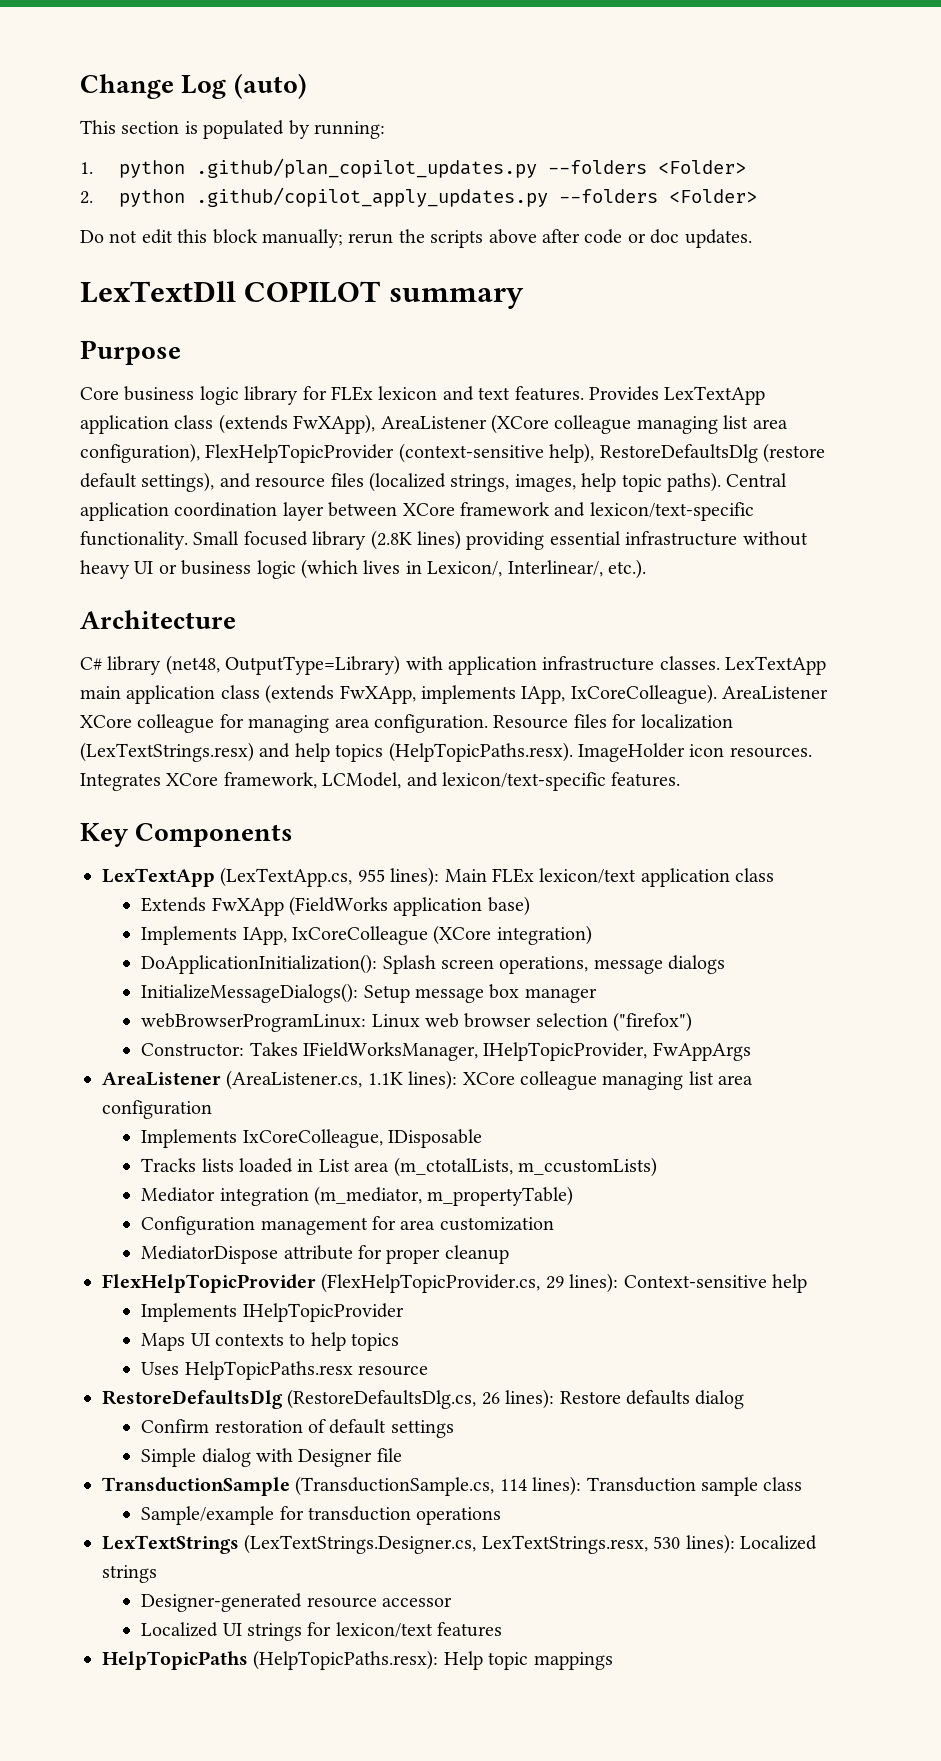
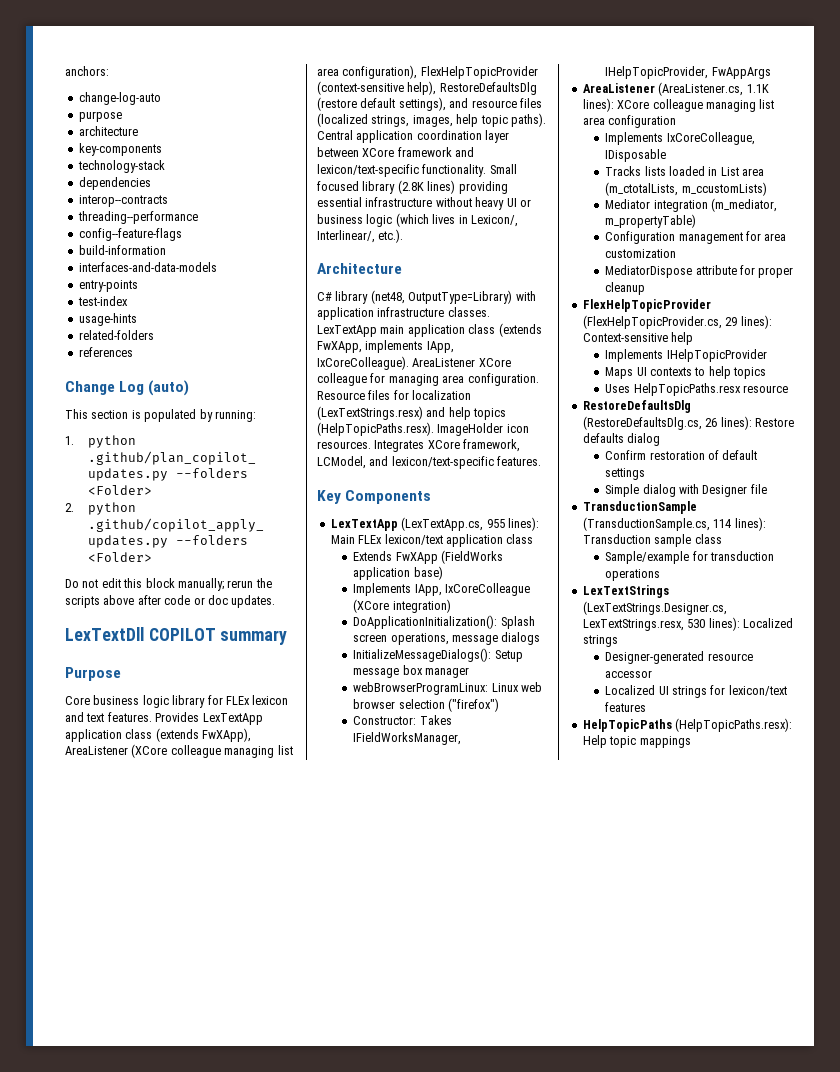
+ anchors:
+ change-log-auto
+ purpose
+ architecture
+ key-components
+ technology-stack
+ dependencies
+ interop--contracts
+ threading--performance
+ config--feature-flags
+ build-information
+ interfaces-and-data-models
+ entry-points
+ test-index
+ usage-hints
+ related-folders
+ references

